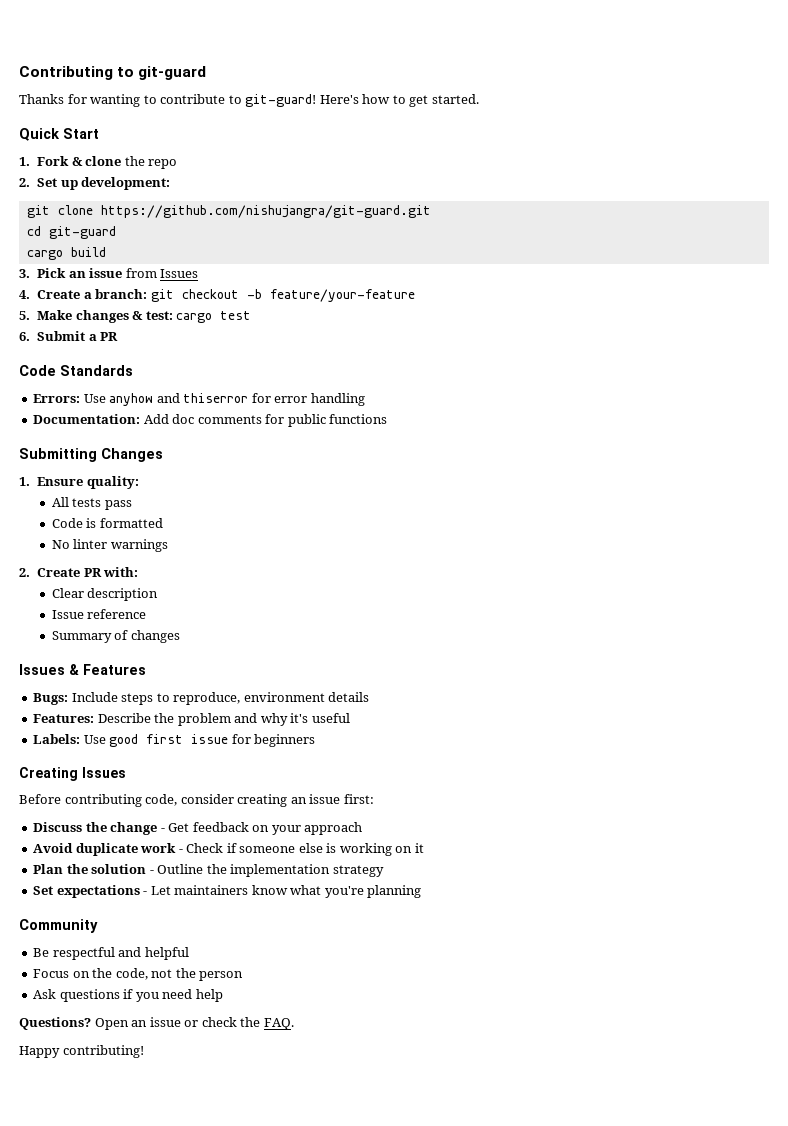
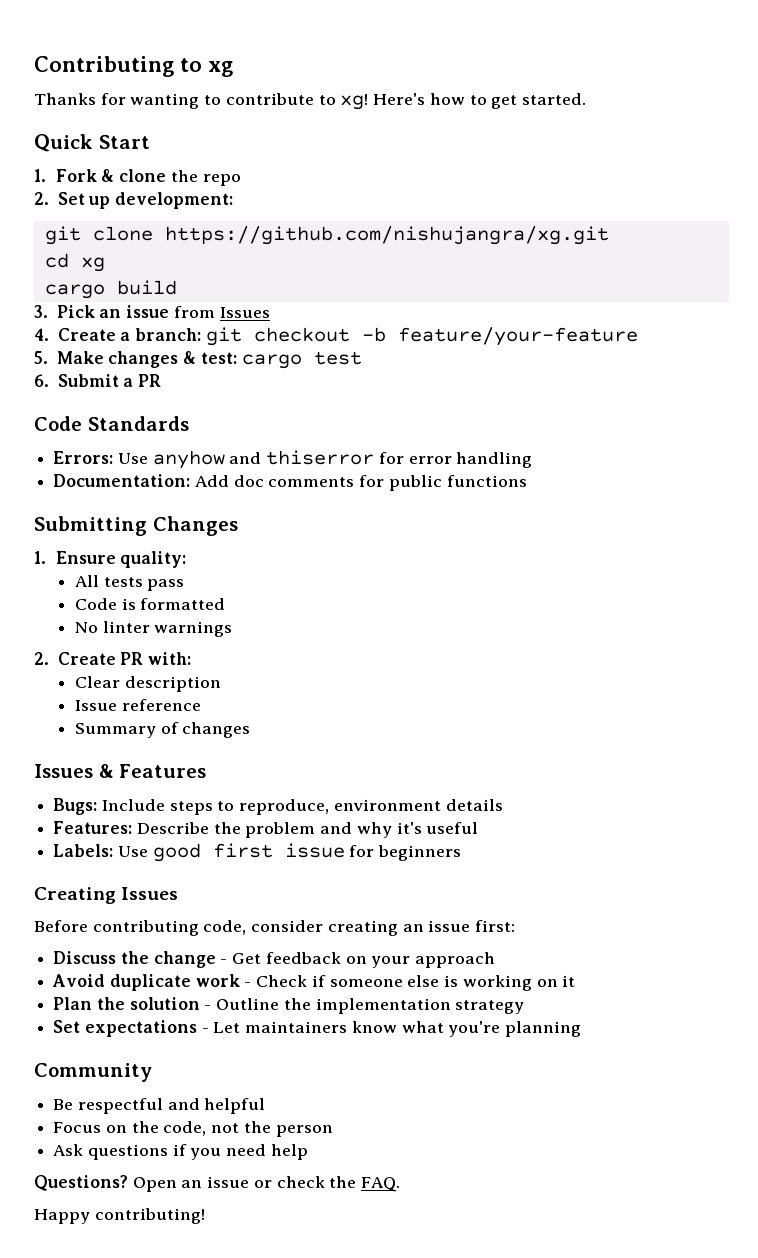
- Contributing to git-guard
+ Contributing to xg
- Thanks for wanting to contribute to git-guard!
+ Thanks for wanting to contribute to xg!
- git clone https://github.com/nishujangra/git-guard.git
+ git clone https://github.com/nishujangra/xg.git
- cd git-guard
+ cd xg

